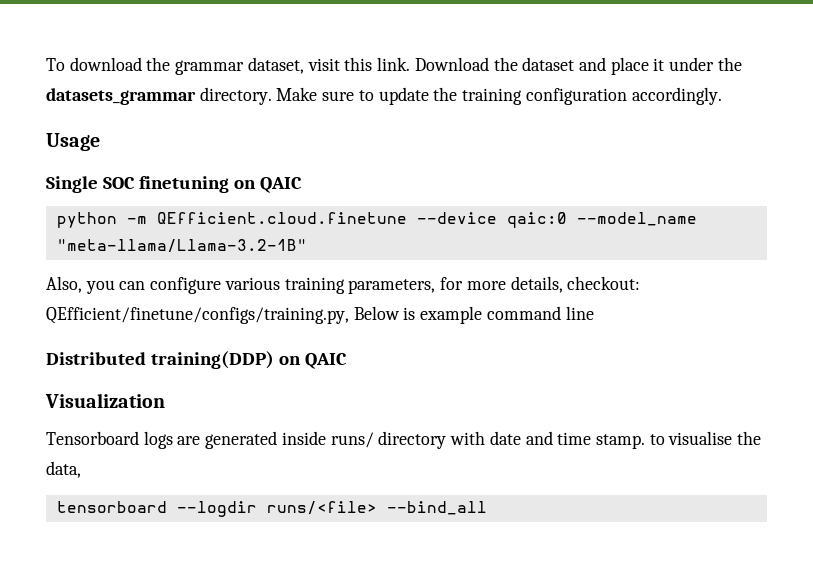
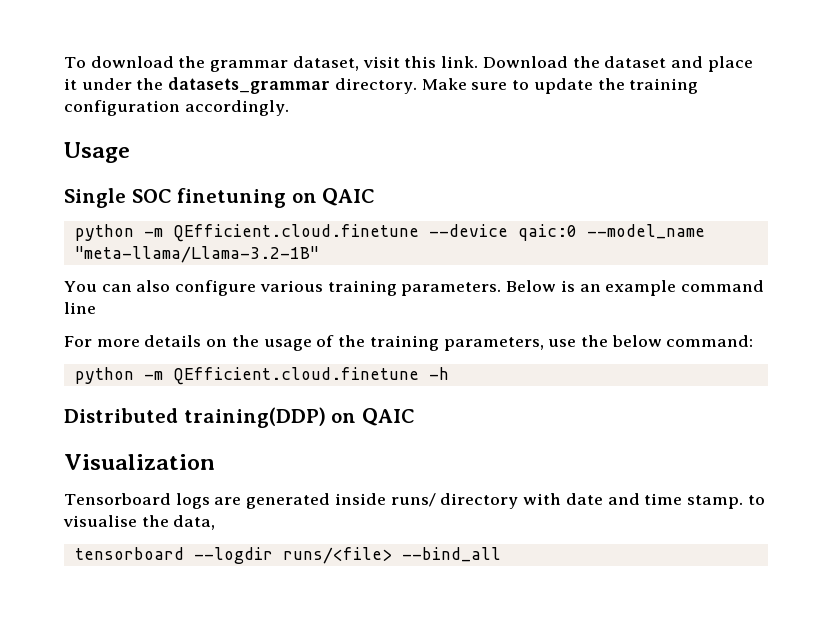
- Also, you can configure various training parameters, for more details, checkout: QEfficient/finetune/configs/training.py, Below is example command line
+ You can also configure various training parameters. Below is an example command line
+ For more details on the usage of the training parameters, use the below command:
+ python -m QEfficient.cloud.finetune -h

